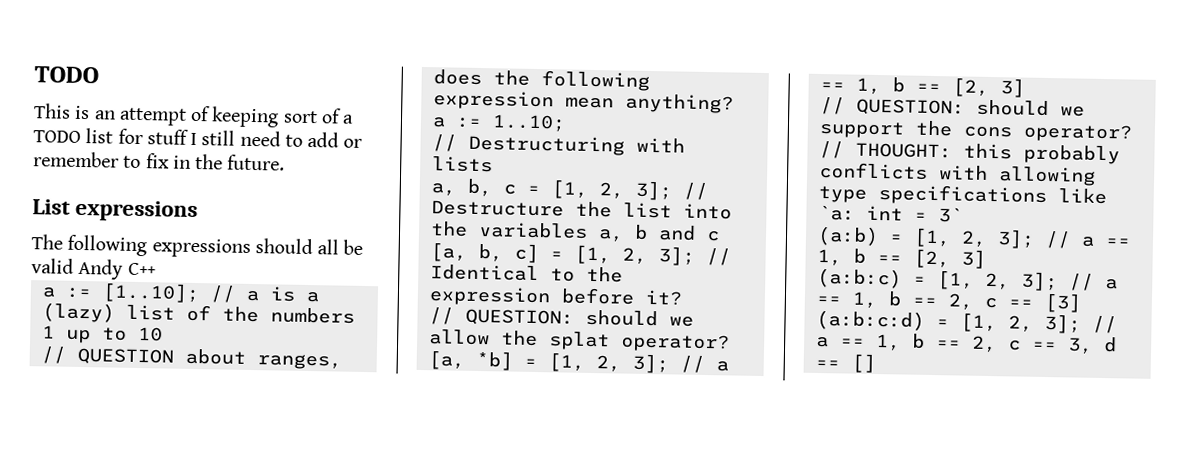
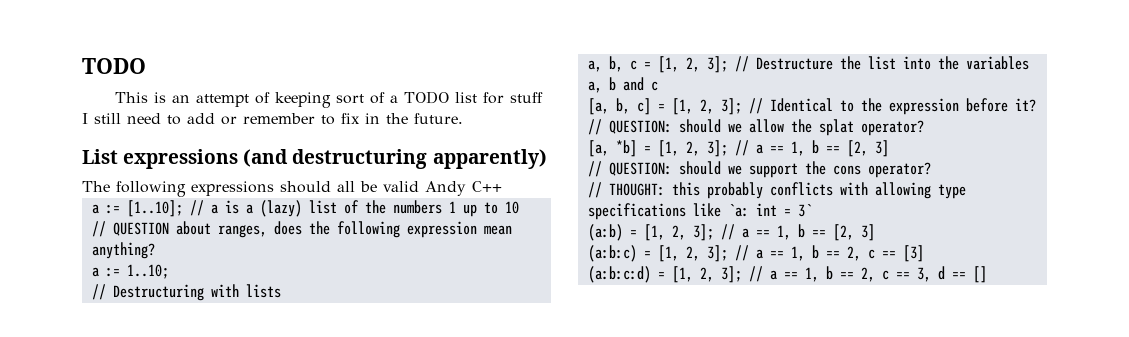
- List expressions
+ List expressions (and destructuring apparently)

